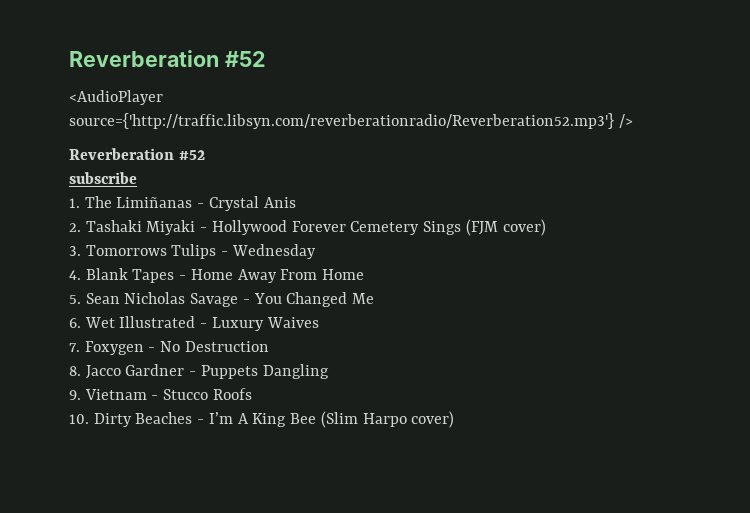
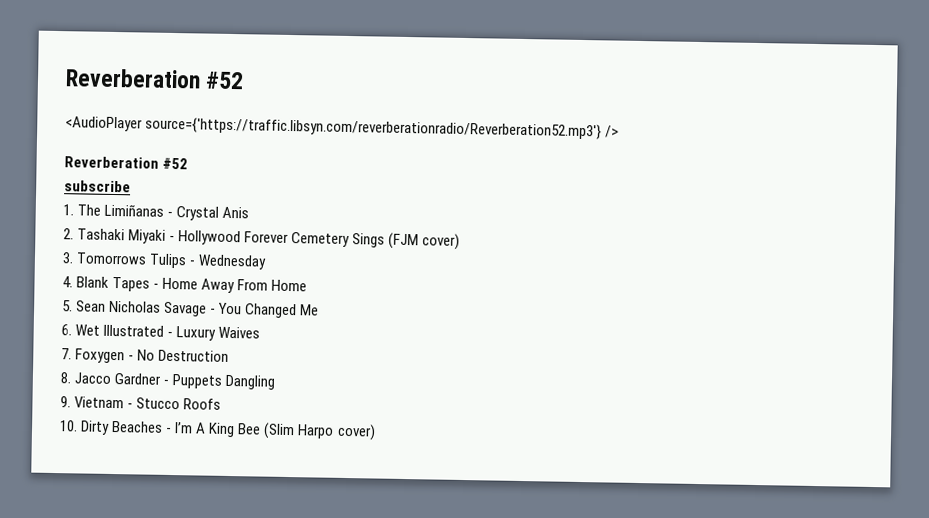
- <AudioPlayer source={'http://traffic.libsyn.com/reverberationradio/Reverberation52.mp3'} />
+ <AudioPlayer source={'https://traffic.libsyn.com/reverberationradio/Reverberation52.mp3'} />

